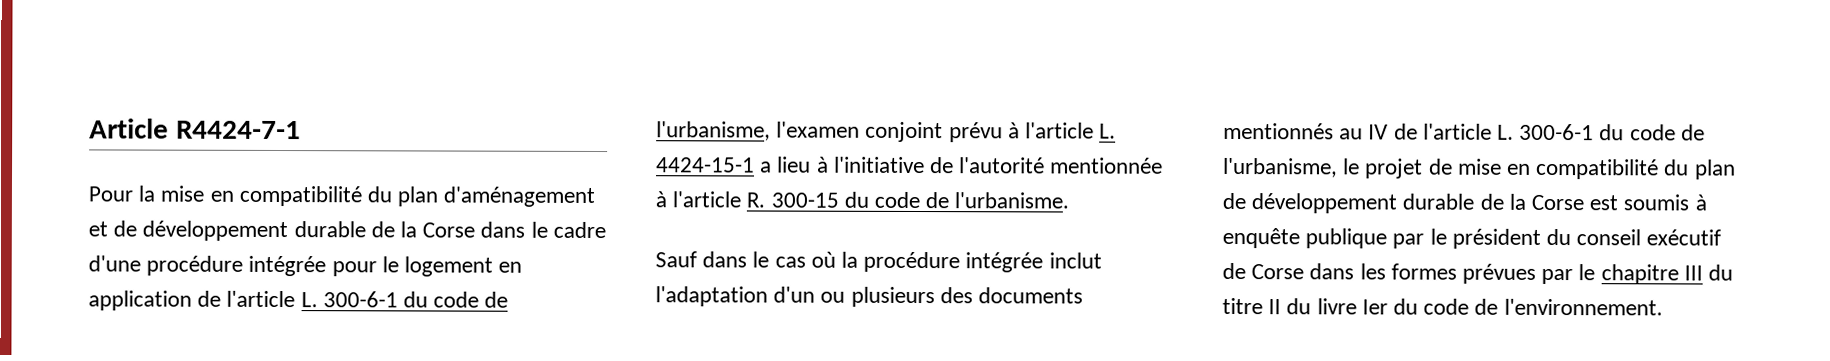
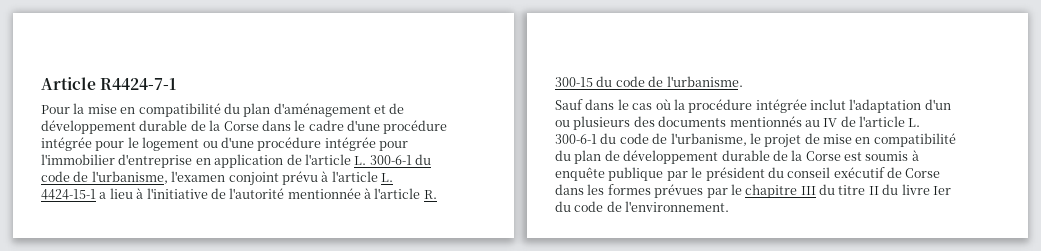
- Pour la mise en compatibilité du plan d'aménagement et de développement durable de la Corse dans le cadre d'une procédure intégrée pour le logement en application de l'article L. 300-6-1 du code de l'urbanisme, l'examen conjoint prévu à l'article L. 4424-15-1 a lieu à l'initiative de l'autorité mentionnée à l'article R. 300-15 du code de l'urbanisme.
+ Pour la mise en compatibilité du plan d'aménagement et de développement durable de la Corse dans le cadre d'une procédure intégrée pour le logement ou d'une procédure intégrée pour l'immobilier d'entreprise en application de l'article L. 300-6-1 du code de l'urbanisme, l'examen conjoint prévu à l'article L. 4424-15-1 a lieu à l'initiative de l'autorité mentionnée à l'article R. 300-15 du code de l'urbanisme.

